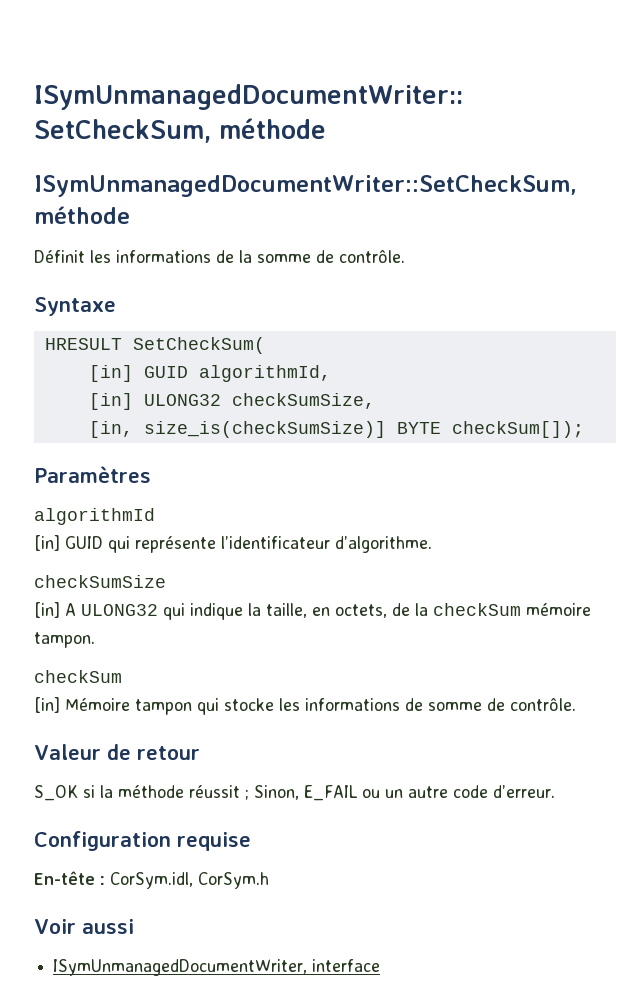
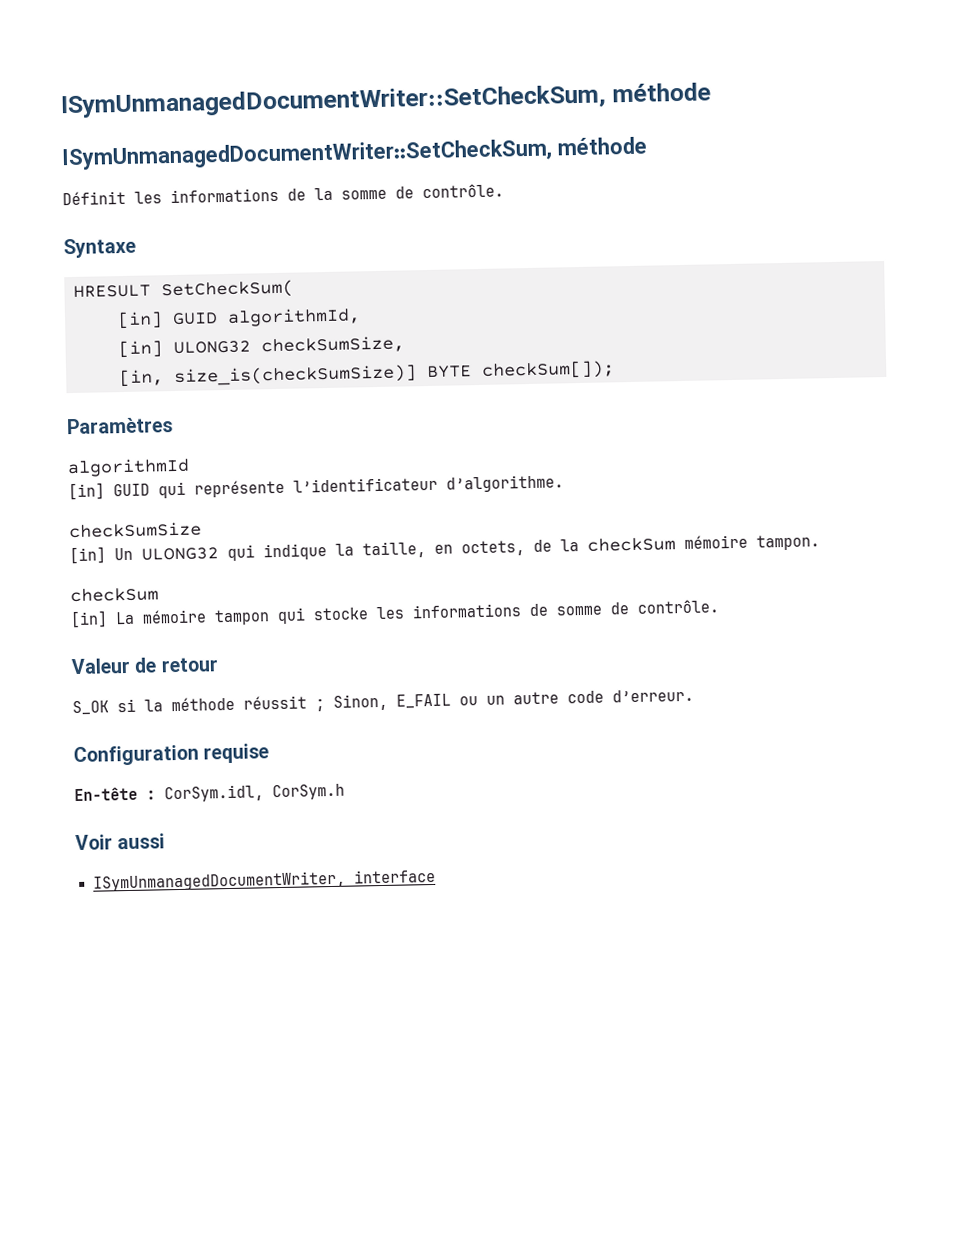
- [in] A ULONG32 qui indique la taille, en octets, de la checkSum mémoire tampon.
+ [in] Un ULONG32 qui indique la taille, en octets, de la checkSum mémoire tampon.
- [in] Mémoire tampon qui stocke les informations de somme de contrôle.
+ [in] La mémoire tampon qui stocke les informations de somme de contrôle.

